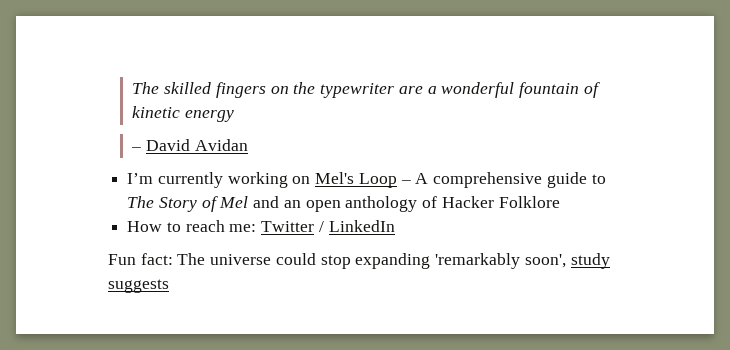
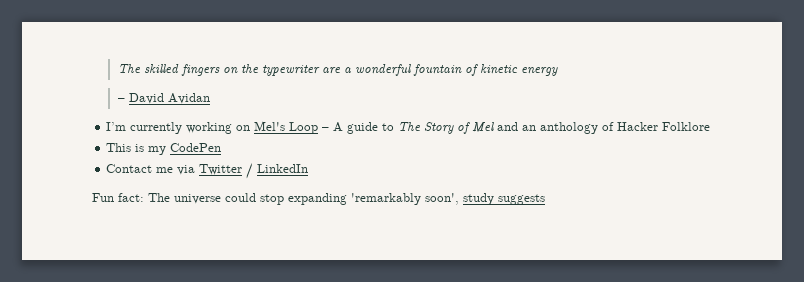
- I’m currently working on Mel's Loop – A comprehensive guide to The Story of Mel and an open anthology of Hacker Folklore
+ I’m currently working on Mel's Loop – A guide to The Story of Mel and an anthology of Hacker Folklore
- How to reach me: Twitter / LinkedIn
+ This is my CodePen
+ Contact me via Twitter / LinkedIn

